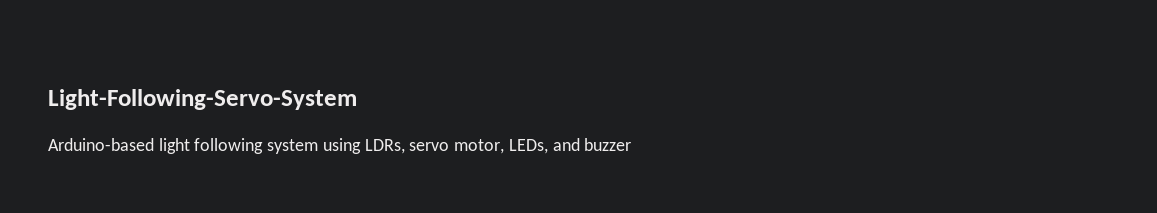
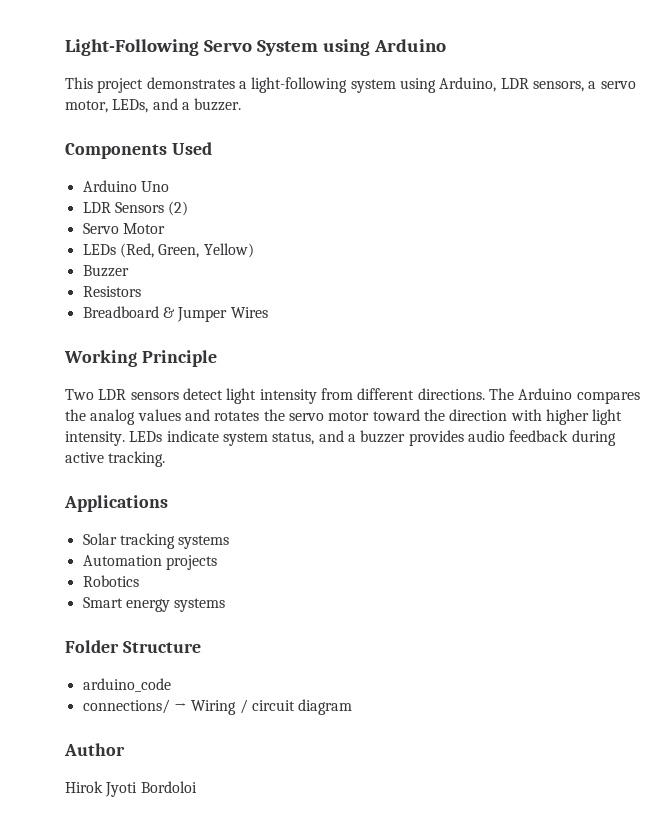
- Light-Following-Servo-System
- Arduino-based light following system using LDRs, servo motor, LEDs, and buzzer
+ Light-Following Servo System using Arduino
+ This project demonstrates a light-following system using Arduino, LDR sensors, a servo motor, LEDs, and a buzzer.
+ Components Used
+ Arduino Uno
+ LDR Sensors (2)
+ Servo Motor
+ LEDs (Red, Green, Yellow)
+ Buzzer
+ Resistors
+ Breadboard & Jumper Wires
+ Working Principle
+ Two LDR sensors detect light intensity from different directions. The Arduino compares the analog values and rotates the servo motor toward the direction with higher light intensity. LEDs indicate system status, and a buzzer provides audio feedback during active tracking.
+ Applications
+ Solar tracking systems
+ Automation projects
+ Robotics
+ Smart energy systems
+ Folder Structure
+ arduino_code
+ connections/ → Wiring / circuit diagram
+ Author
+ Hirok Jyoti Bordoloi

